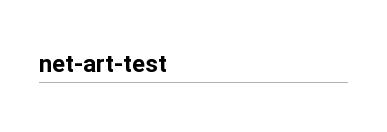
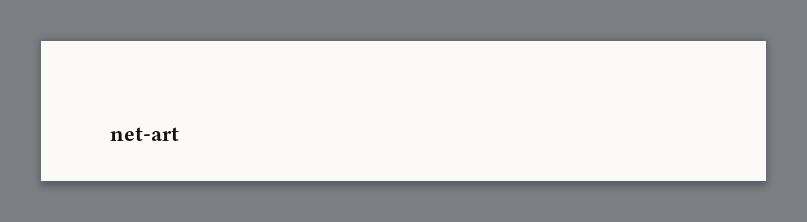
- net-art-test
+ net-art

